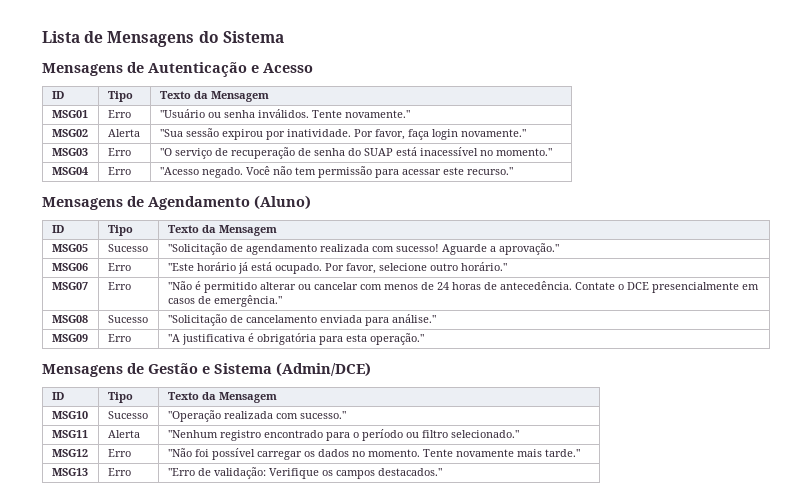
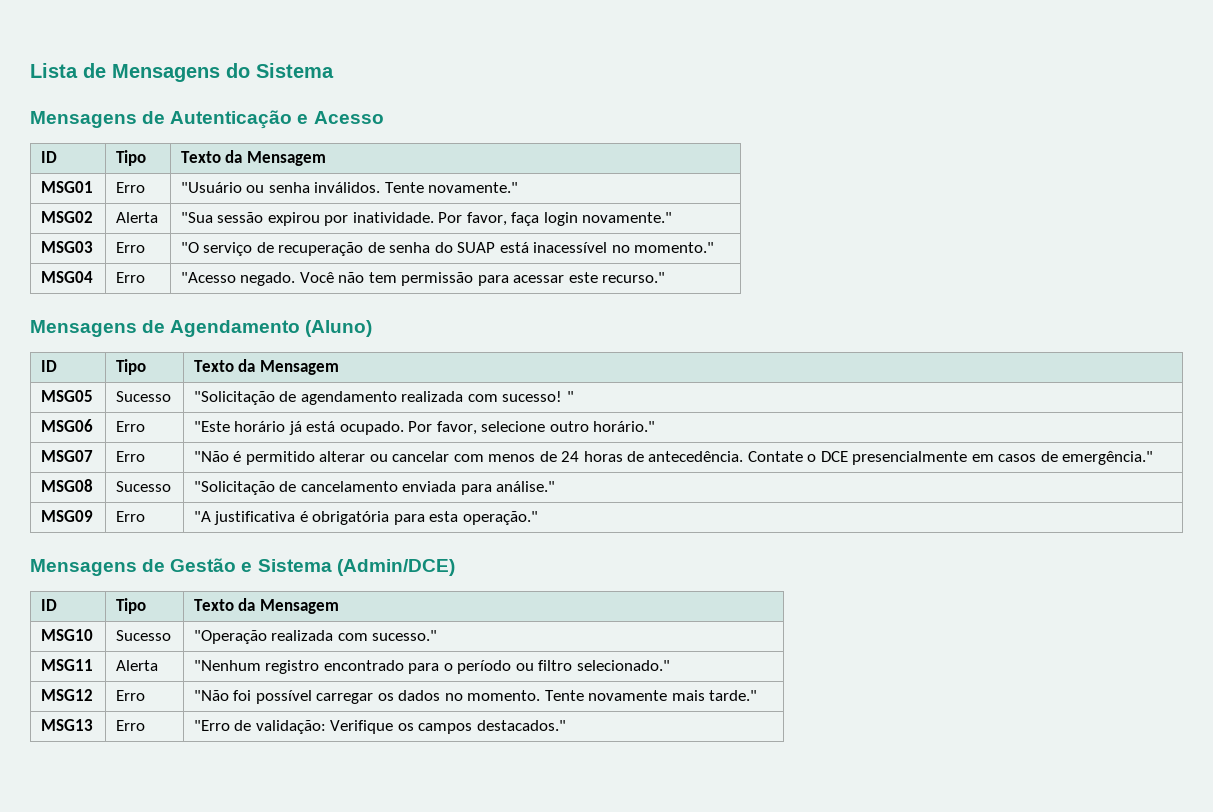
- MSG05 | Sucesso | "Solicitação de agendamento realizada com sucesso! Aguarde a aprovação."
+ MSG05 | Sucesso | "Solicitação de agendamento realizada com sucesso! "

